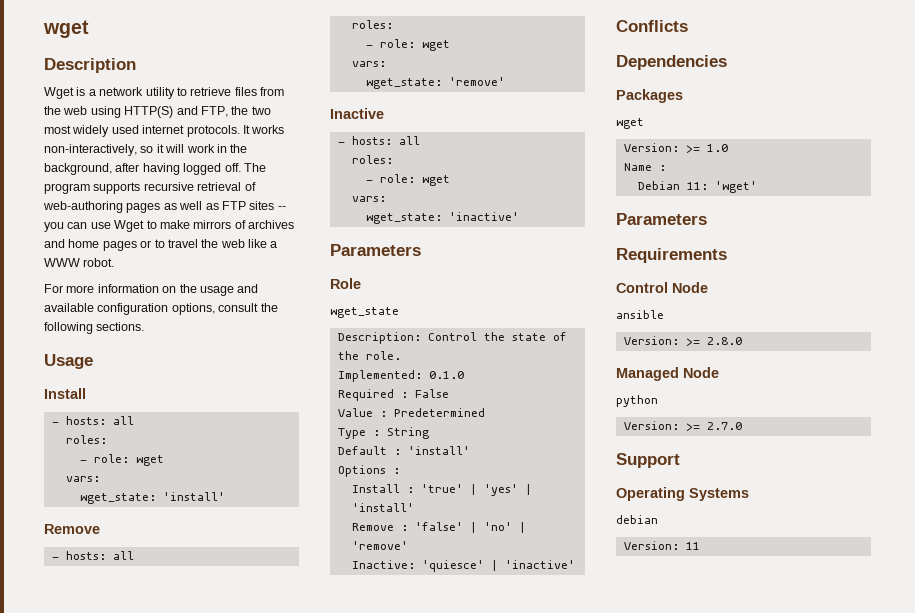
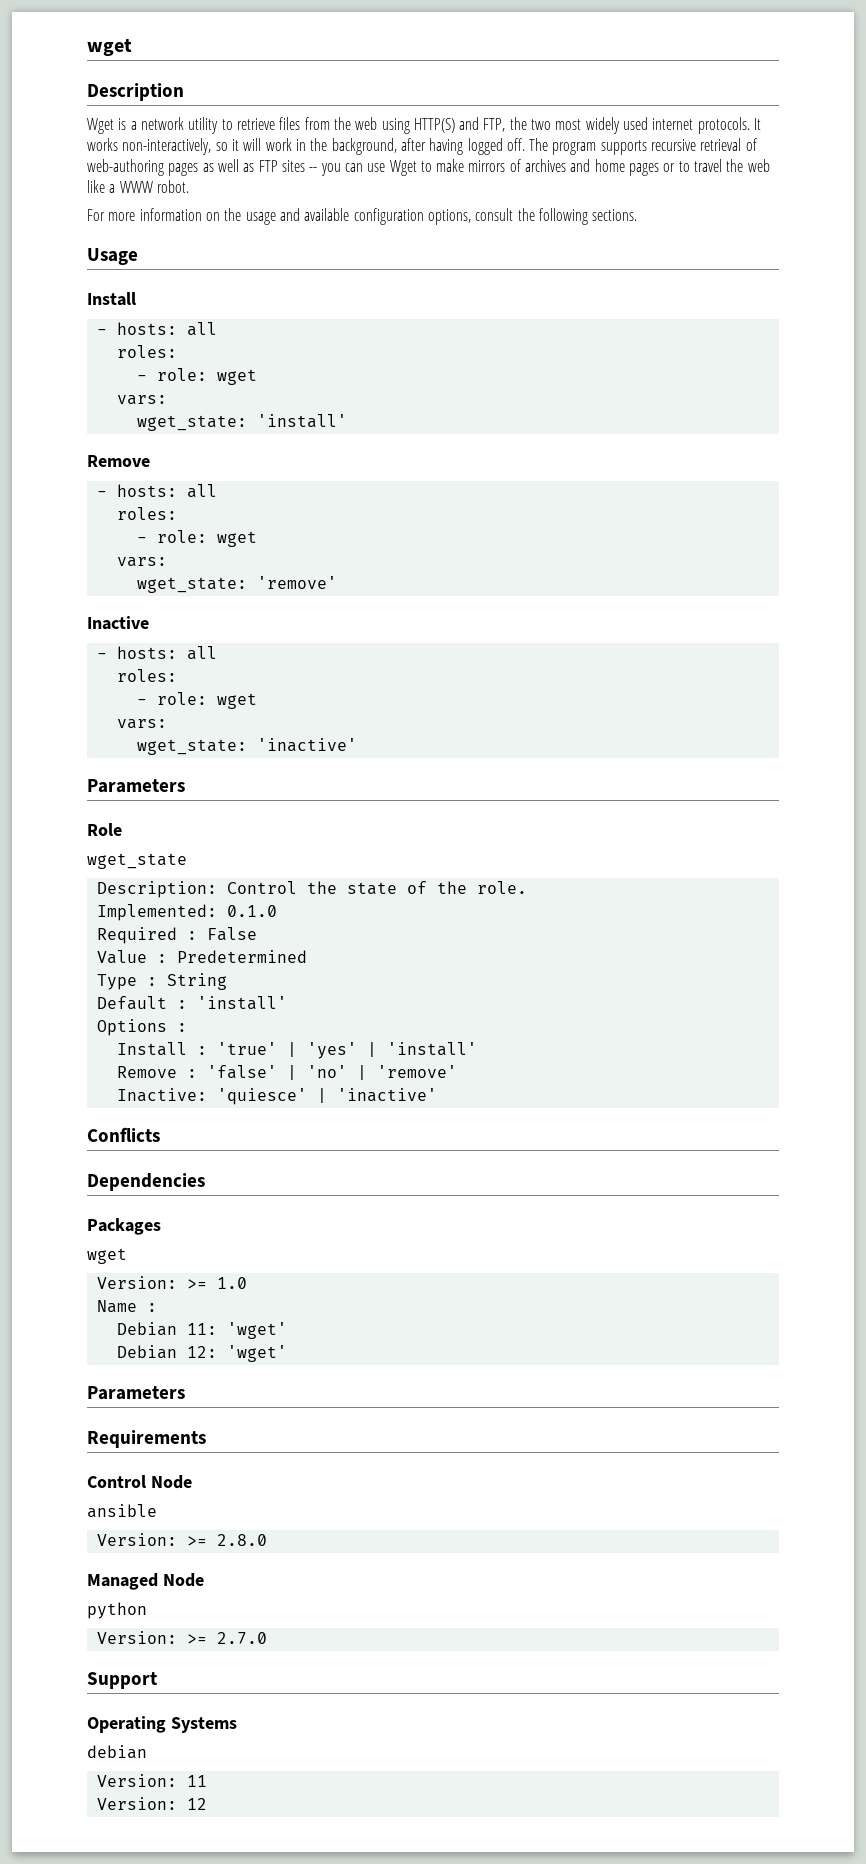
+ Debian 12: 'wget'
+ Version: 12

